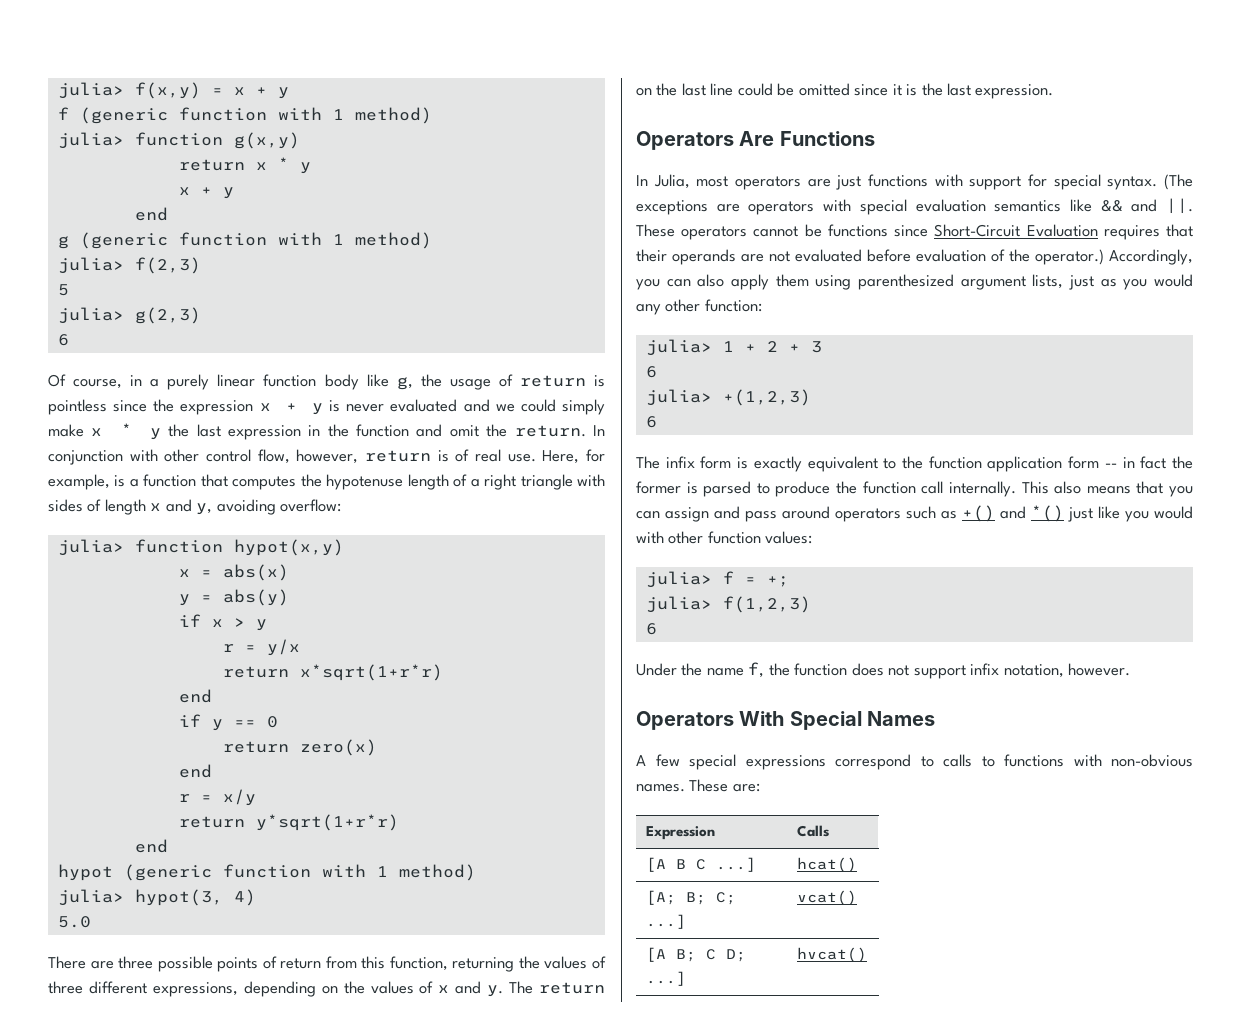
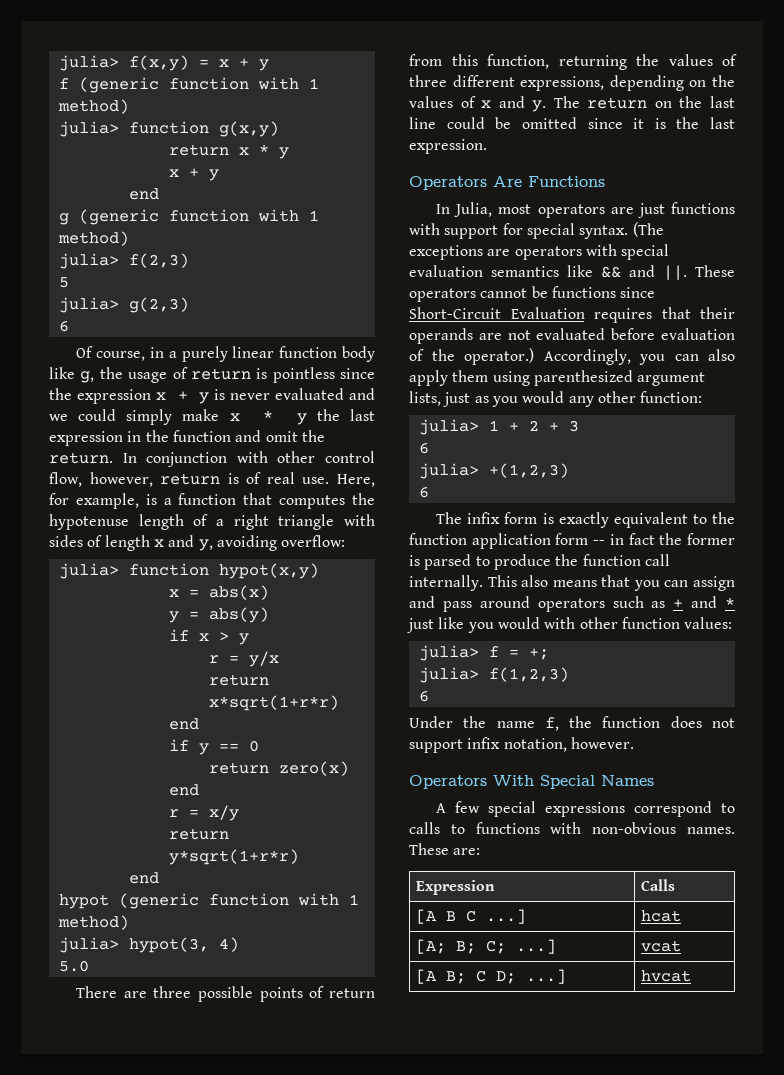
- This also means that you can assign and pass around operators such as +() and *() just like you would with other function values:
+ This also means that you can assign and pass around operators such as + and * just like you would with other function values:
- [A B C ...] | hcat()
+ [A B C ...] | hcat
- [A; B; C; ...] | vcat()
+ [A; B; C; ...] | vcat
- [A B; C D; ...] | hvcat()
+ [A B; C D; ...] | hvcat

